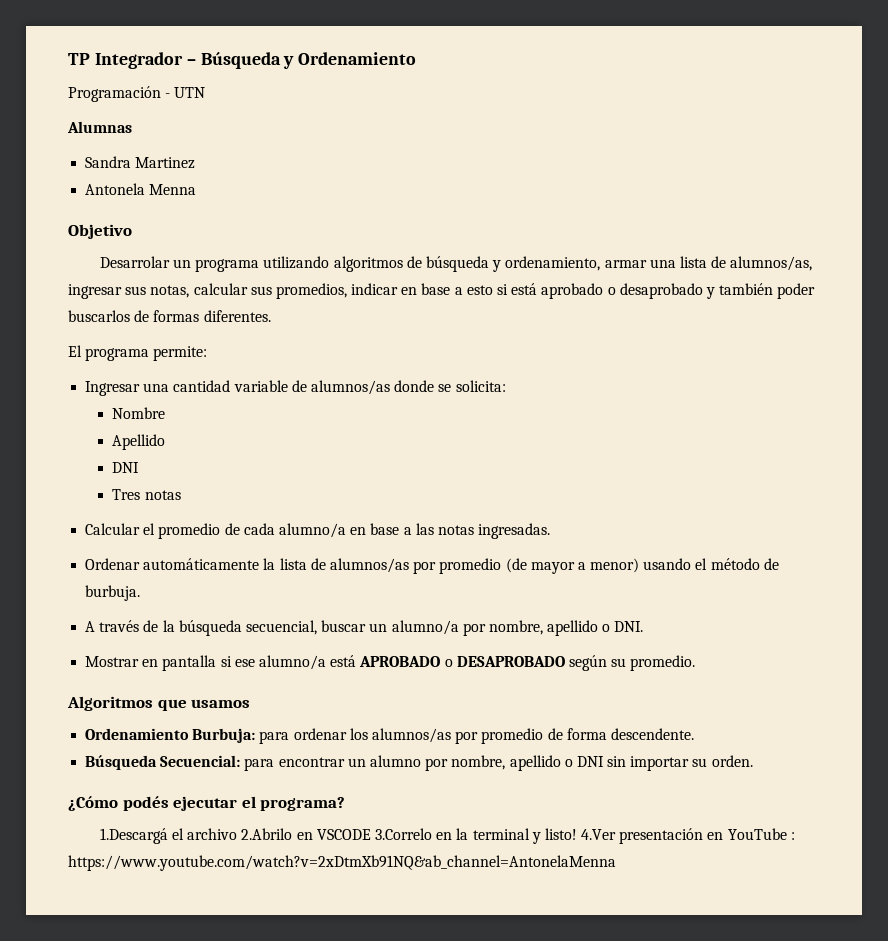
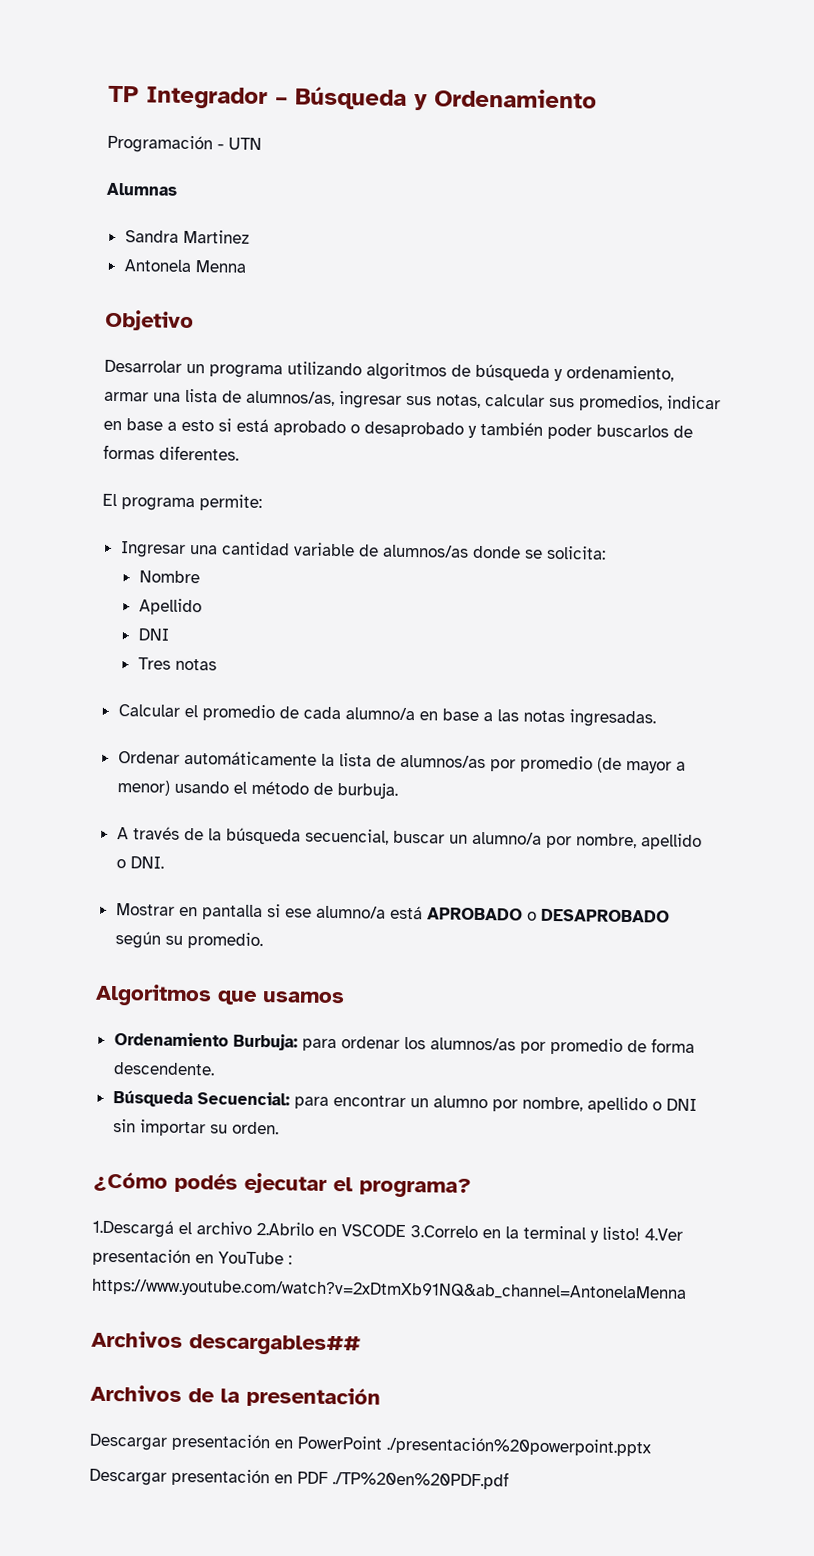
+ Archivos descargables##
+ Archivos de la presentación
+ Descargar presentación en PowerPoint ./presentación%20powerpoint.pptx
+ Descargar presentación en PDF ./TP%20en%20PDF.pdf

